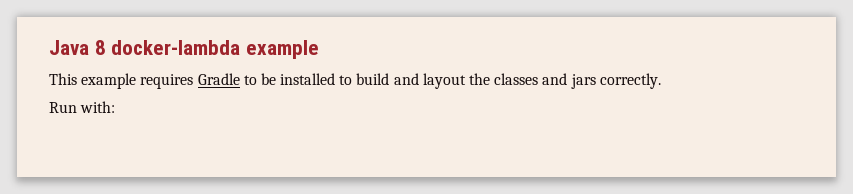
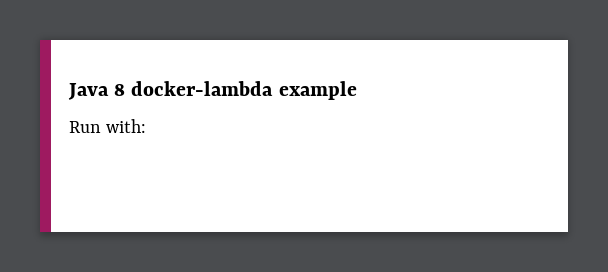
- This example requires Gradle to be installed to build and layout the classes and jars correctly.

